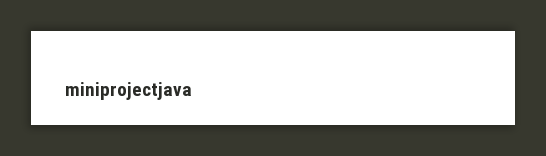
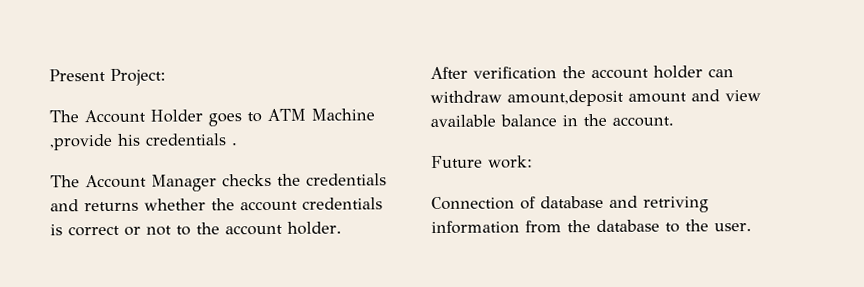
- miniprojectjava
+ Present Project:
+ The Account Holder goes to ATM Machine ,provide his credentials .
+ The Account Manager checks the credentials and returns whether the account credentials is correct or not to the account holder.
+ After verification the account holder can withdraw amount,deposit amount and view available balance in the account.
+ Future work:
+ Connection of database and retriving information from the database to the user.

